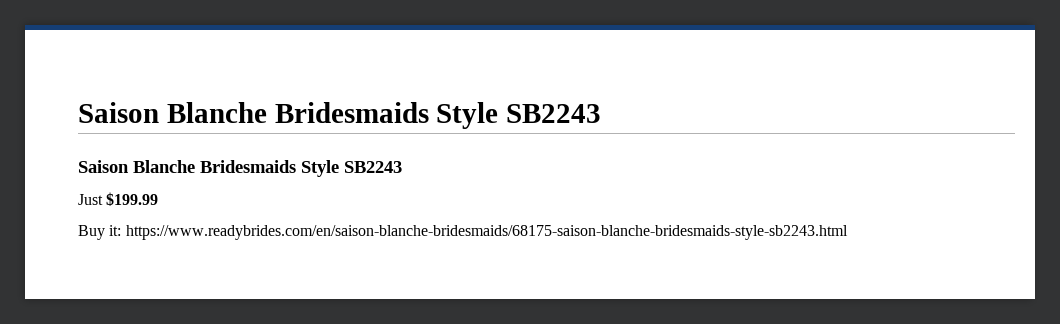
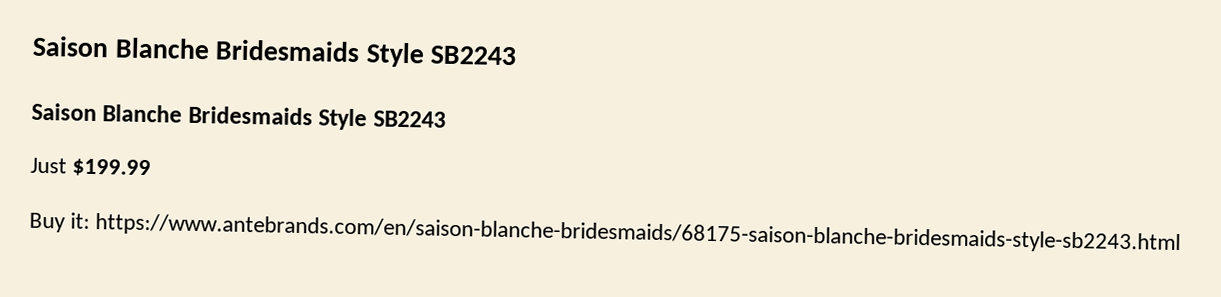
- Buy it: https://www.readybrides.com/en/saison-blanche-bridesmaids/68175-saison-blanche-bridesmaids-style-sb2243.html
+ Buy it: https://www.antebrands.com/en/saison-blanche-bridesmaids/68175-saison-blanche-bridesmaids-style-sb2243.html

